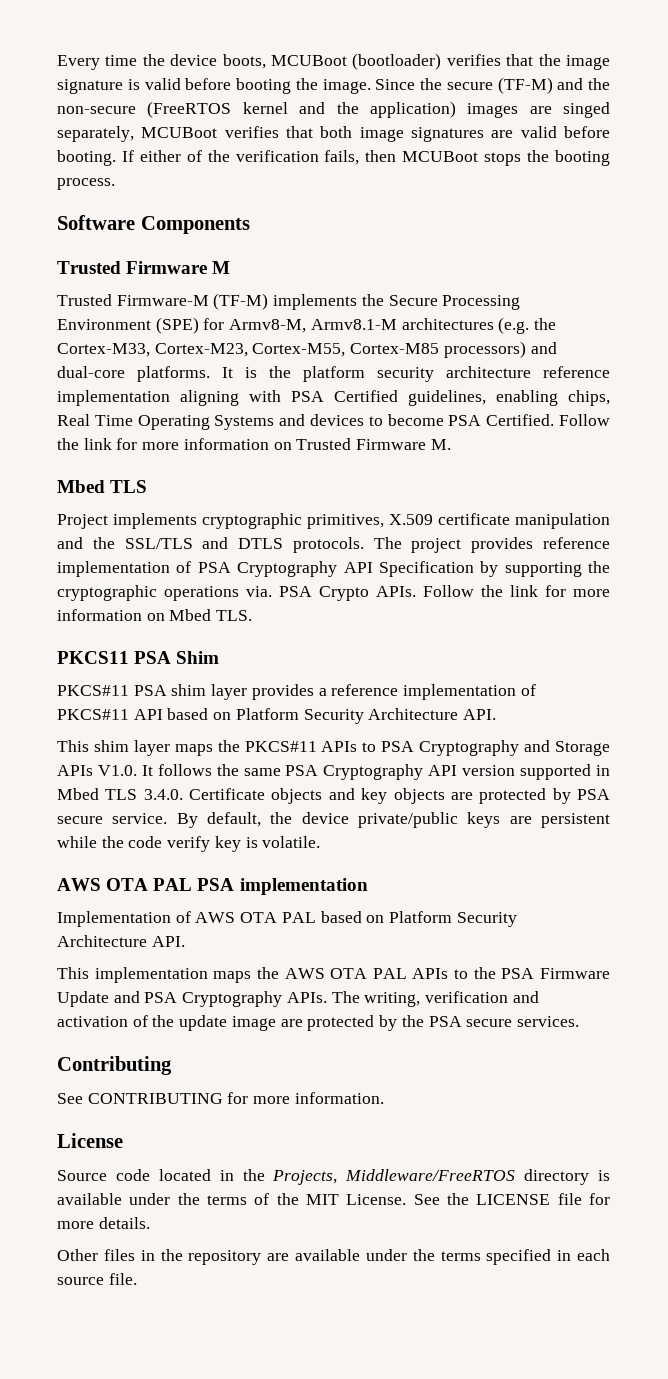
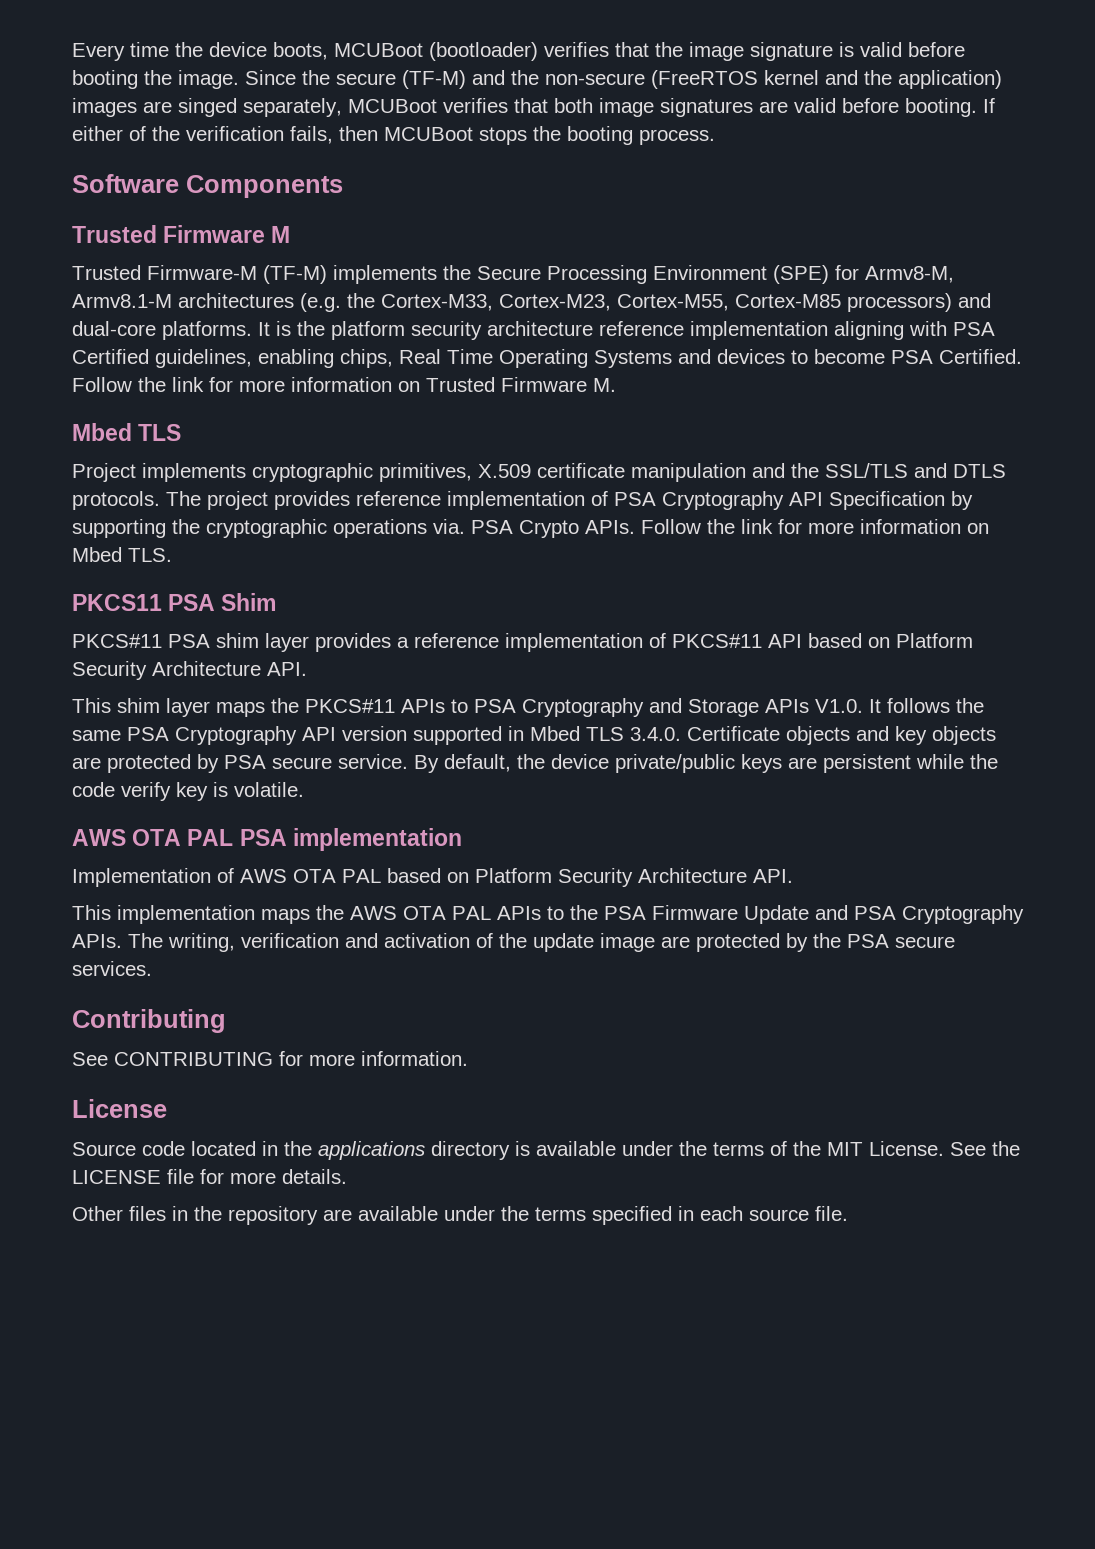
- Source code located in the Projects, Middleware/FreeRTOS directory is available under the terms of the MIT License.
+ Source code located in the applications directory is available under the terms of the MIT License.

